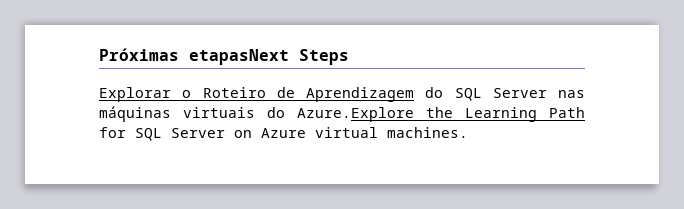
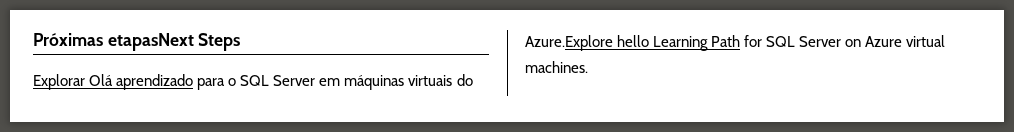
- Explorar o Roteiro de Aprendizagem do SQL Server nas máquinas virtuais do Azure.Explore the Learning Path for SQL Server on Azure virtual machines.
+ Explorar Olá aprendizado para o SQL Server em máquinas virtuais do Azure.Explore hello Learning Path for SQL Server on Azure virtual machines.

